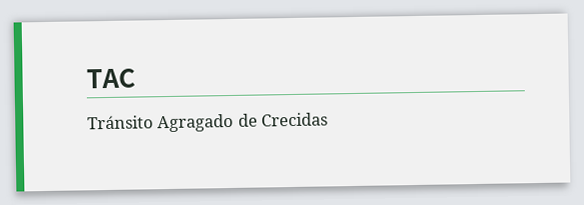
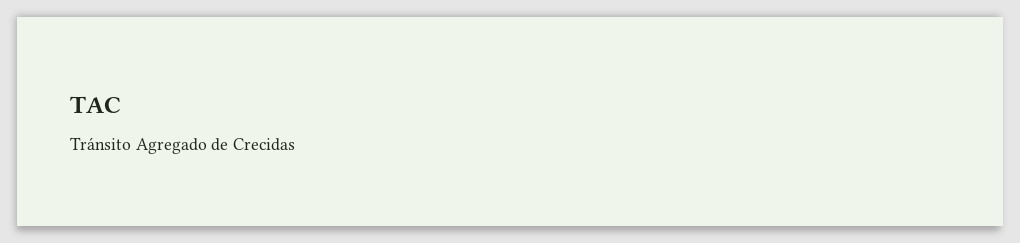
- Tránsito Agragado de Crecidas
+ Tránsito Agregado de Crecidas

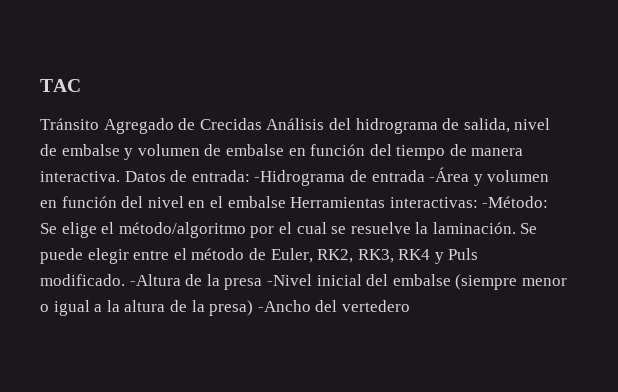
- Tránsito Agregado de Crecidas
+ Tránsito Agregado de Crecidas Análisis del hidrograma de salida, nivel de embalse y volumen de embalse en función del tiempo de manera interactiva. Datos de entrada: -Hidrograma de entrada -Área y volumen en función del nivel en el embalse Herramientas interactivas: -Método: Se elige el método/algoritmo por el cual se resuelve la laminación. Se puede elegir entre el método de Euler, RK2, RK3, RK4 y Puls modificado. -Altura de la presa -Nivel inicial del embalse (siempre menor o igual a la altura de la presa) -Ancho del vertedero

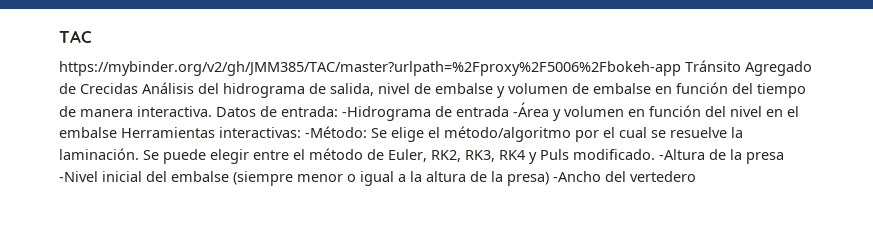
- Tránsito Agregado de Crecidas Análisis del hidrograma de salida, nivel de embalse y volumen de embalse en función del tiempo de manera interactiva.
+ https://mybinder.org/v2/gh/JMM385/TAC/master?urlpath=%2Fproxy%2F5006%2Fbokeh-app Tránsito Agregado de Crecidas Análisis del hidrograma de salida, nivel de embalse y volumen de embalse en función del tiempo de manera interactiva.

